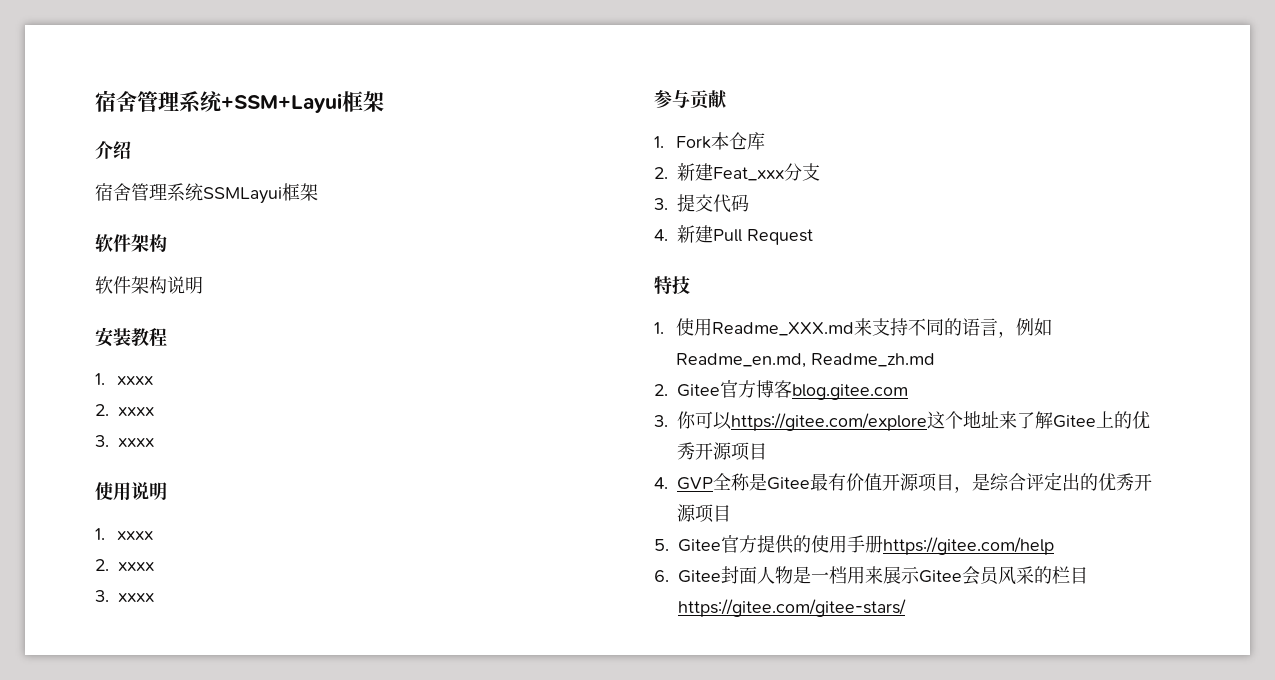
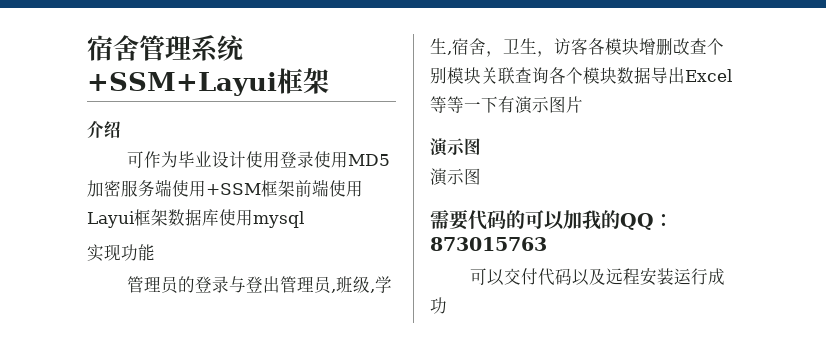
- 宿舍管理系统SSMLayui框架
- 软件架构
- 软件架构说明
- 安装教程
- 1. xxxx
- 2. xxxx
- 3. xxxx
- 使用说明
- 1. xxxx
- 2. xxxx
- 3. xxxx
- 参与贡献
- 1. Fork本仓库
- 2.新建Feat_xxx分支
- 3.提交代码
- 4.新建Pull Request
- 特技
- 1.使用Readme_XXX.md来支持不同的语言，例如Readme_en.md, Readme_zh.md
- 2. Gitee官方博客blog.gitee.com
- 3.你可以https://gitee.com/explore这个地址来了解Gitee上的优秀开源项目
- 4. GVP全称是Gitee最有价值开源项目，是综合评定出的优秀开源项目
- 5. Gitee官方提供的使用手册https://gitee.com/help
- 6. Gitee封面人物是一档用来展示Gitee会员风采的栏目https://gitee.com/gitee-stars/
+ 可作为毕业设计使用登录使用MD5加密服务端使用+SSM框架前端使用Layui框架数据库使用mysql
+ 实现功能
+ 管理员的登录与登出管理员,班级,学生,宿舍，卫生，访客各模块增删改查个别模块关联查询各个模块数据导出Excel等等一下有演示图片
+ 演示图
+ 演示图
+ 需要代码的可以加我的QQ：873015763
+ 可以交付代码以及远程安装运行成功

